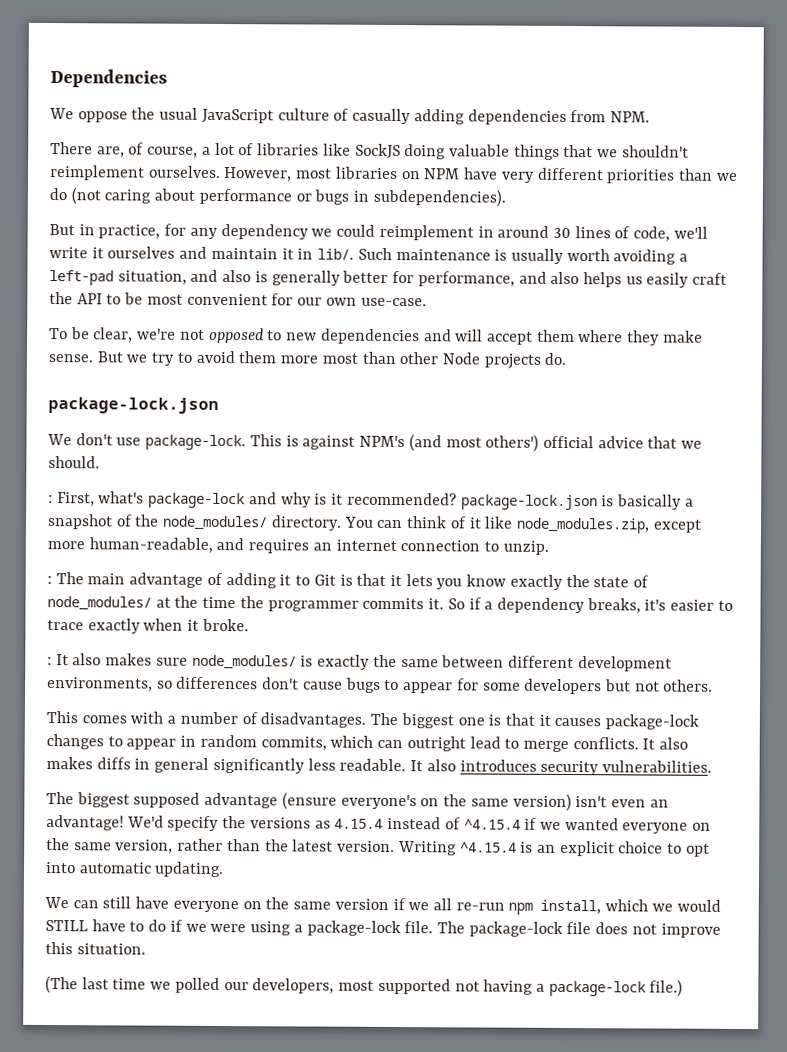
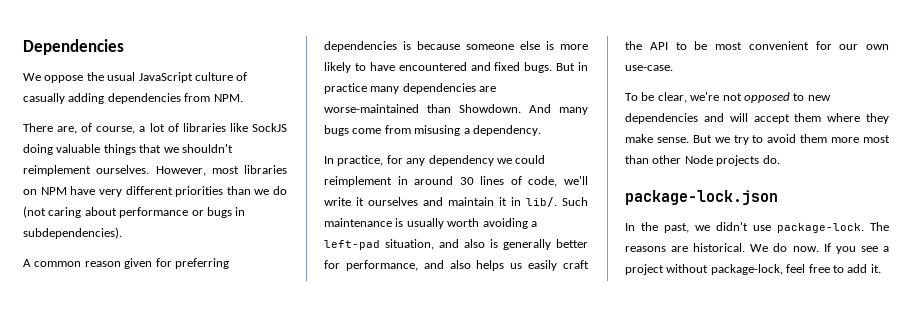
- But in practice, for any dependency we could reimplement in around 30 lines of code, we'll write it ourselves and maintain it in lib/.
+ A common reason given for preferring dependencies is because someone else is more likely to have encountered and fixed bugs. But in practice many dependencies are worse-maintained than Showdown. And many bugs come from misusing a dependency.
+ In practice, for any dependency we could reimplement in around 30 lines of code, we'll write it ourselves and maintain it in lib/.
- We don't use package-lock. This is against NPM's (and most others') official advice that we should.
- : First, what's package-lock and why is it recommended? package-lock.json is basically a snapshot of the node_modules/ directory. You can think of it like node_modules.zip, except more human-readable, and requires an internet connection to unzip.
- : The main advantage of adding it to Git is that it lets you know exactly the state of node_modules/ at the time the programmer commits it. So if a dependency breaks, it's easier to trace exactly when it broke.
- : It also makes sure node_modules/ is exactly the same between different development environments, so differences don't cause bugs to appear for some developers but not others.
- This comes with a number of disadvantages. The biggest one is that it causes package-lock changes to appear in random commits, which can outright lead to merge conflicts. It also makes diffs in general significantly less readable. It also introduces security vulnerabilities.
- The biggest supposed advantage (ensure everyone's on the same version) isn't even an advantage! We'd specify the versions as 4.15.4 instead of ^4.15.4 if we wanted everyone on the same version, rather than the latest version. Writing ^4.15.4 is an explicit choice to opt into automatic updating.
- We can still have everyone on the same version if we all re-run npm install, which we would STILL have to do if we were using a package-lock file. The package-lock file does not improve this situation.
- (The last time we polled our developers, most supported not having a package-lock file.)
+ In the past, we didn't use package-lock. The reasons are historical. We do now. If you see a project without package-lock, feel free to add it.

